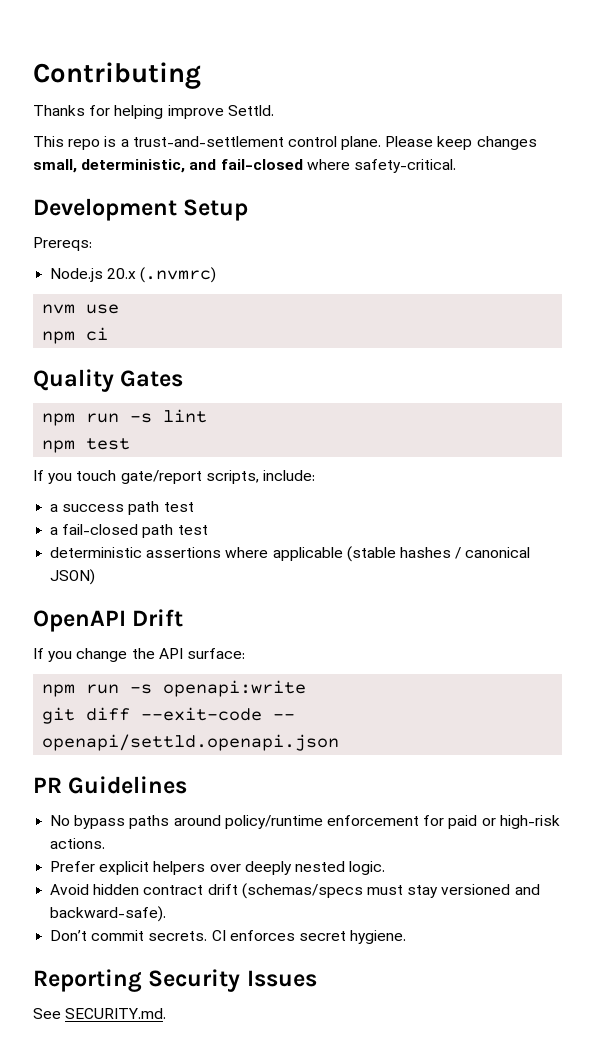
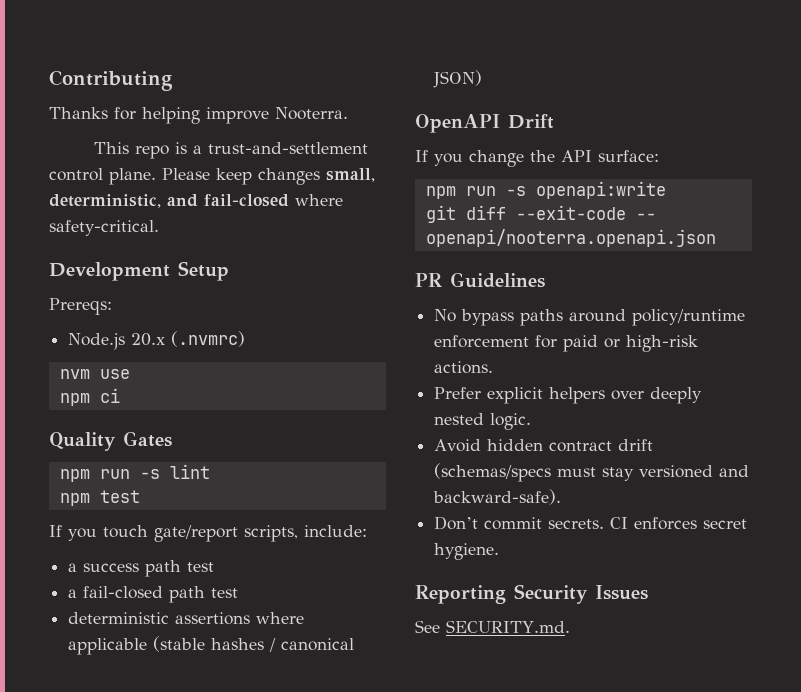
- Thanks for helping improve Settld.
+ Thanks for helping improve Nooterra.
- git diff --exit-code -- openapi/settld.openapi.json
+ git diff --exit-code -- openapi/nooterra.openapi.json

